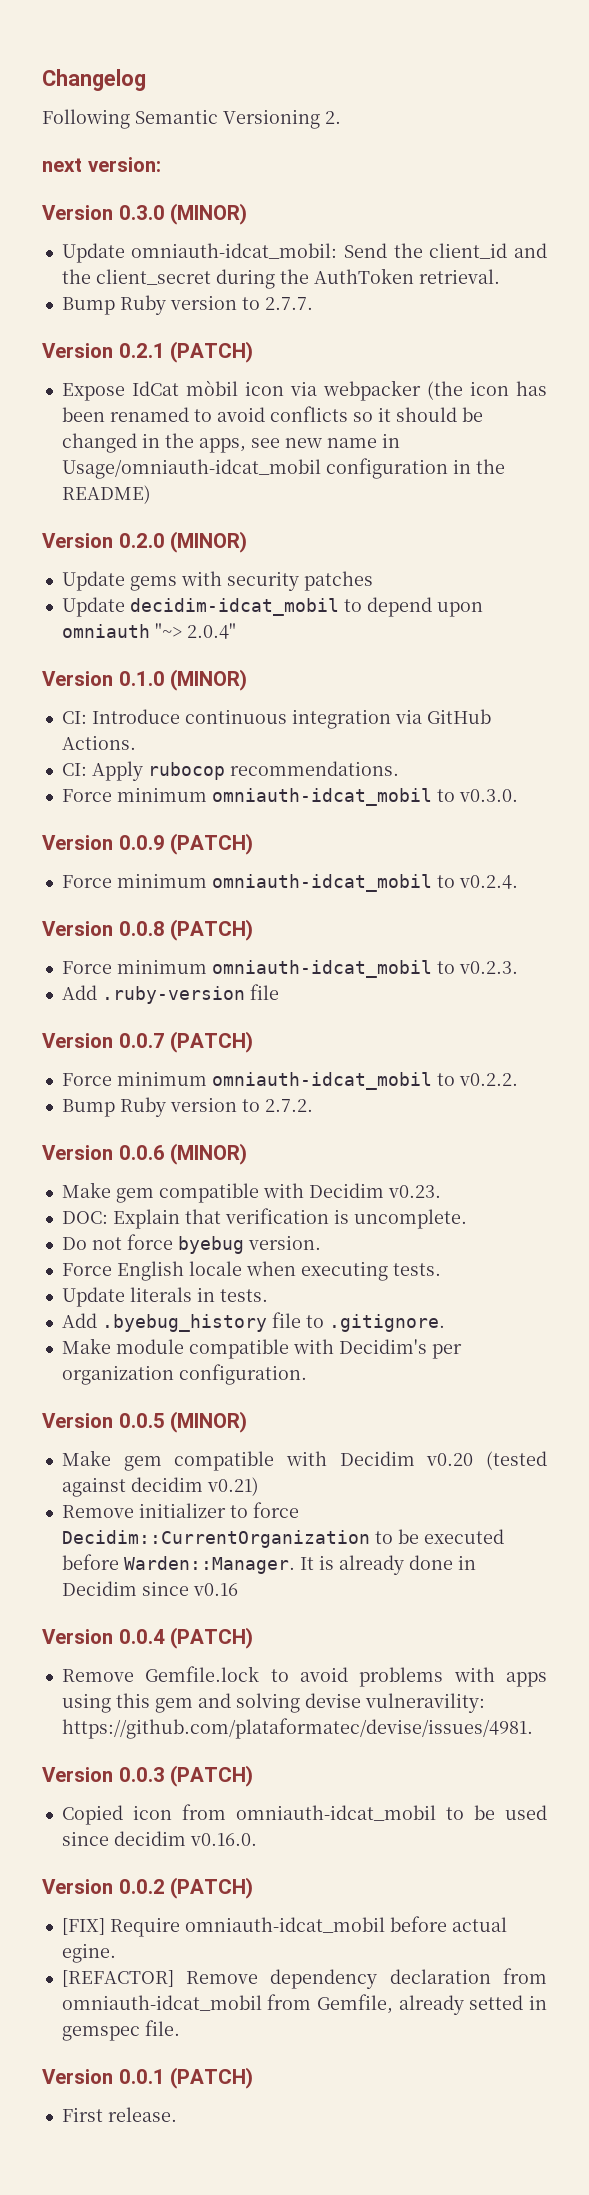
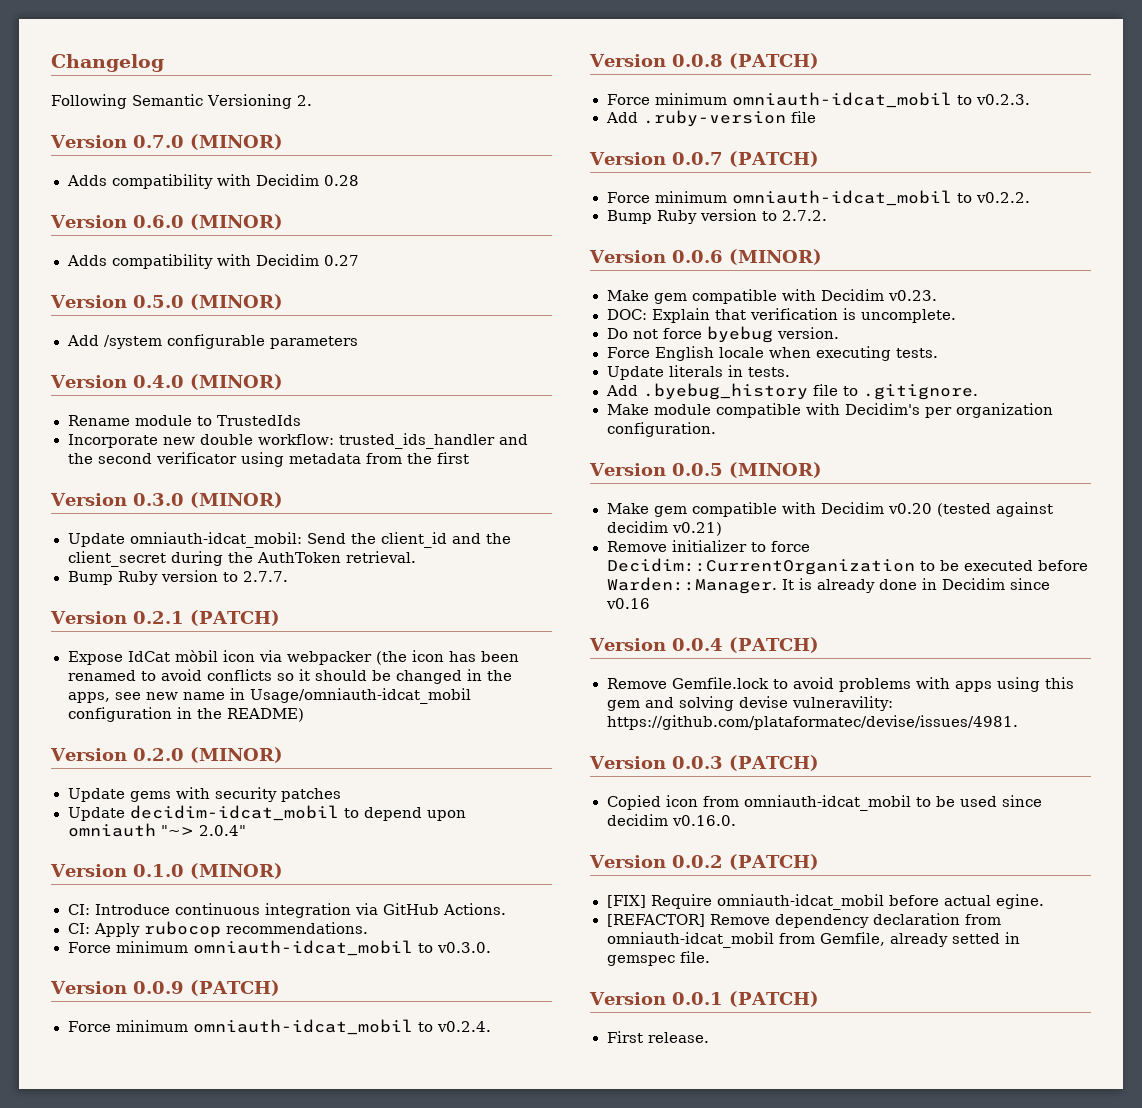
- next version:
+ Version 0.7.0 (MINOR)
+ Adds compatibility with Decidim 0.28
+ Version 0.6.0 (MINOR)
+ Adds compatibility with Decidim 0.27
+ Version 0.5.0 (MINOR)
+ Add /system configurable parameters
+ Version 0.4.0 (MINOR)
+ Rename module to TrustedIds
+ Incorporate new double workflow: trusted_ids_handler and the second verificator using metadata from the first

